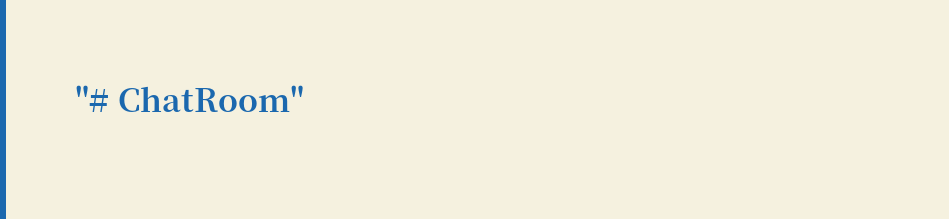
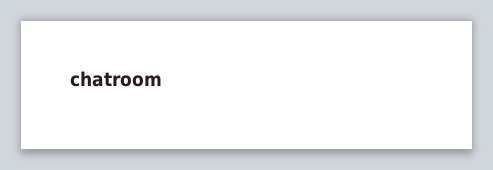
- "# ChatRoom"
+ chatroom

